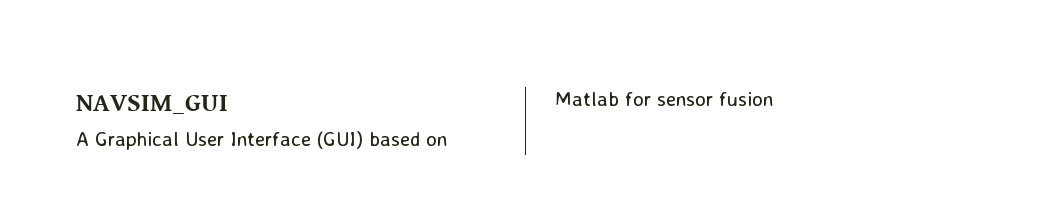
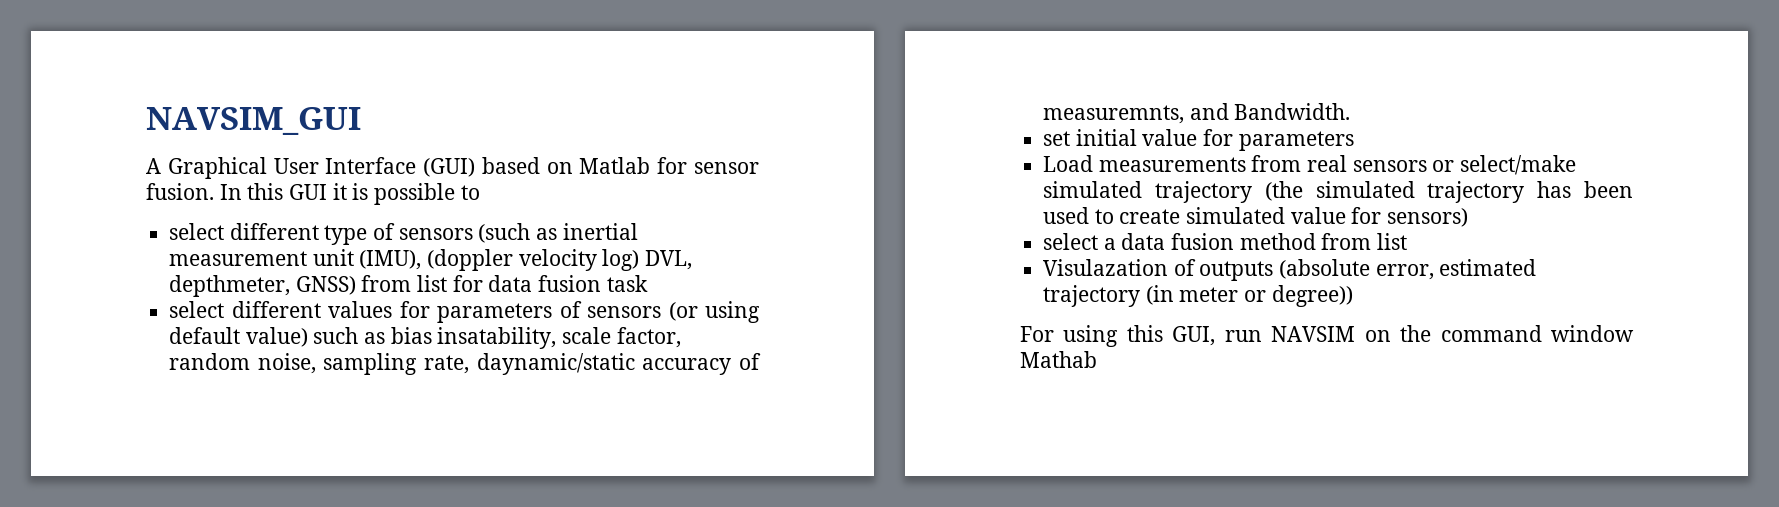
- A Graphical User Interface (GUI) based on Matlab for sensor fusion
+ A Graphical User Interface (GUI) based on Matlab for sensor fusion. In this GUI it is possible to
+ select different type of sensors (such as inertial measurement unit (IMU), (doppler velocity log) DVL, depthmeter, GNSS) from list for data fusion task
+ select different values for parameters of sensors (or using default value) such as bias insatability, scale factor, random noise, sampling rate, daynamic/static accuracy of measuremnts, and Bandwidth.
+ set initial value for parameters
+ Load measurements from real sensors or select/make simulated trajectory (the simulated trajectory has been used to create simulated value for sensors)
+ select a data fusion method from list
+ Visulazation of outputs (absolute error, estimated trajectory (in meter or degree))
+ For using this GUI, run NAVSIM on the command window Mathab

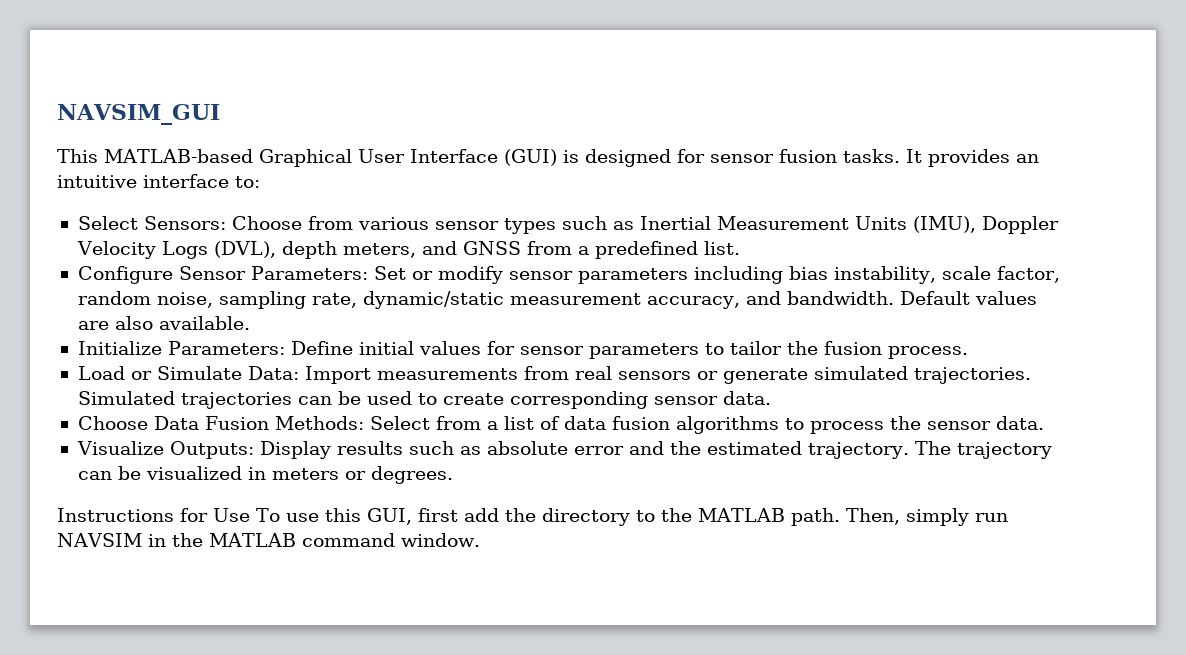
- A Graphical User Interface (GUI) based on Matlab for sensor fusion. In this GUI it is possible to
- select different type of sensors (such as inertial measurement unit (IMU), (doppler velocity log) DVL, depthmeter, GNSS) from list for data fusion task
- select different values for parameters of sensors (or using default value) such as bias insatability, scale factor, random noise, sampling rate, daynamic/static accuracy of measuremnts, and Bandwidth.
- set initial value for parameters
- Load measurements from real sensors or select/make simulated trajectory (the simulated trajectory has been used to create simulated value for sensors)
- select a data fusion method from list
- Visulazation of outputs (absolute error, estimated trajectory (in meter or degree))
- For using this GUI, run NAVSIM on the command window Mathab
+ This MATLAB-based Graphical User Interface (GUI) is designed for sensor fusion tasks. It provides an intuitive interface to:
+ Select Sensors: Choose from various sensor types such as Inertial Measurement Units (IMU), Doppler Velocity Logs (DVL), depth meters, and GNSS from a predefined list.
+ Configure Sensor Parameters: Set or modify sensor parameters including bias instability, scale factor, random noise, sampling rate, dynamic/static measurement accuracy, and bandwidth. Default values are also available.
+ Initialize Parameters: Define initial values for sensor parameters to tailor the fusion process.
+ Load or Simulate Data: Import measurements from real sensors or generate simulated trajectories. Simulated trajectories can be used to create corresponding sensor data.
+ Choose Data Fusion Methods: Select from a list of data fusion algorithms to process the sensor data.
+ Visualize Outputs: Display results such as absolute error and the estimated trajectory. The trajectory can be visualized in meters or degrees.
+ Instructions for Use To use this GUI, first add the directory to the MATLAB path. Then, simply run NAVSIM in the MATLAB command window.

